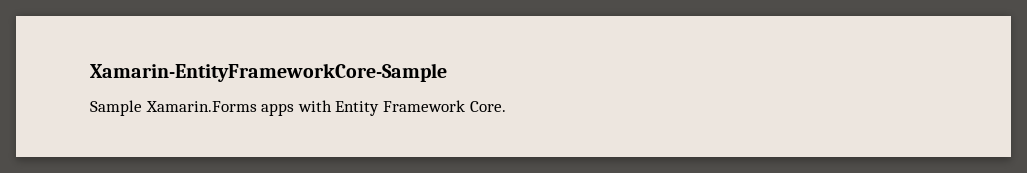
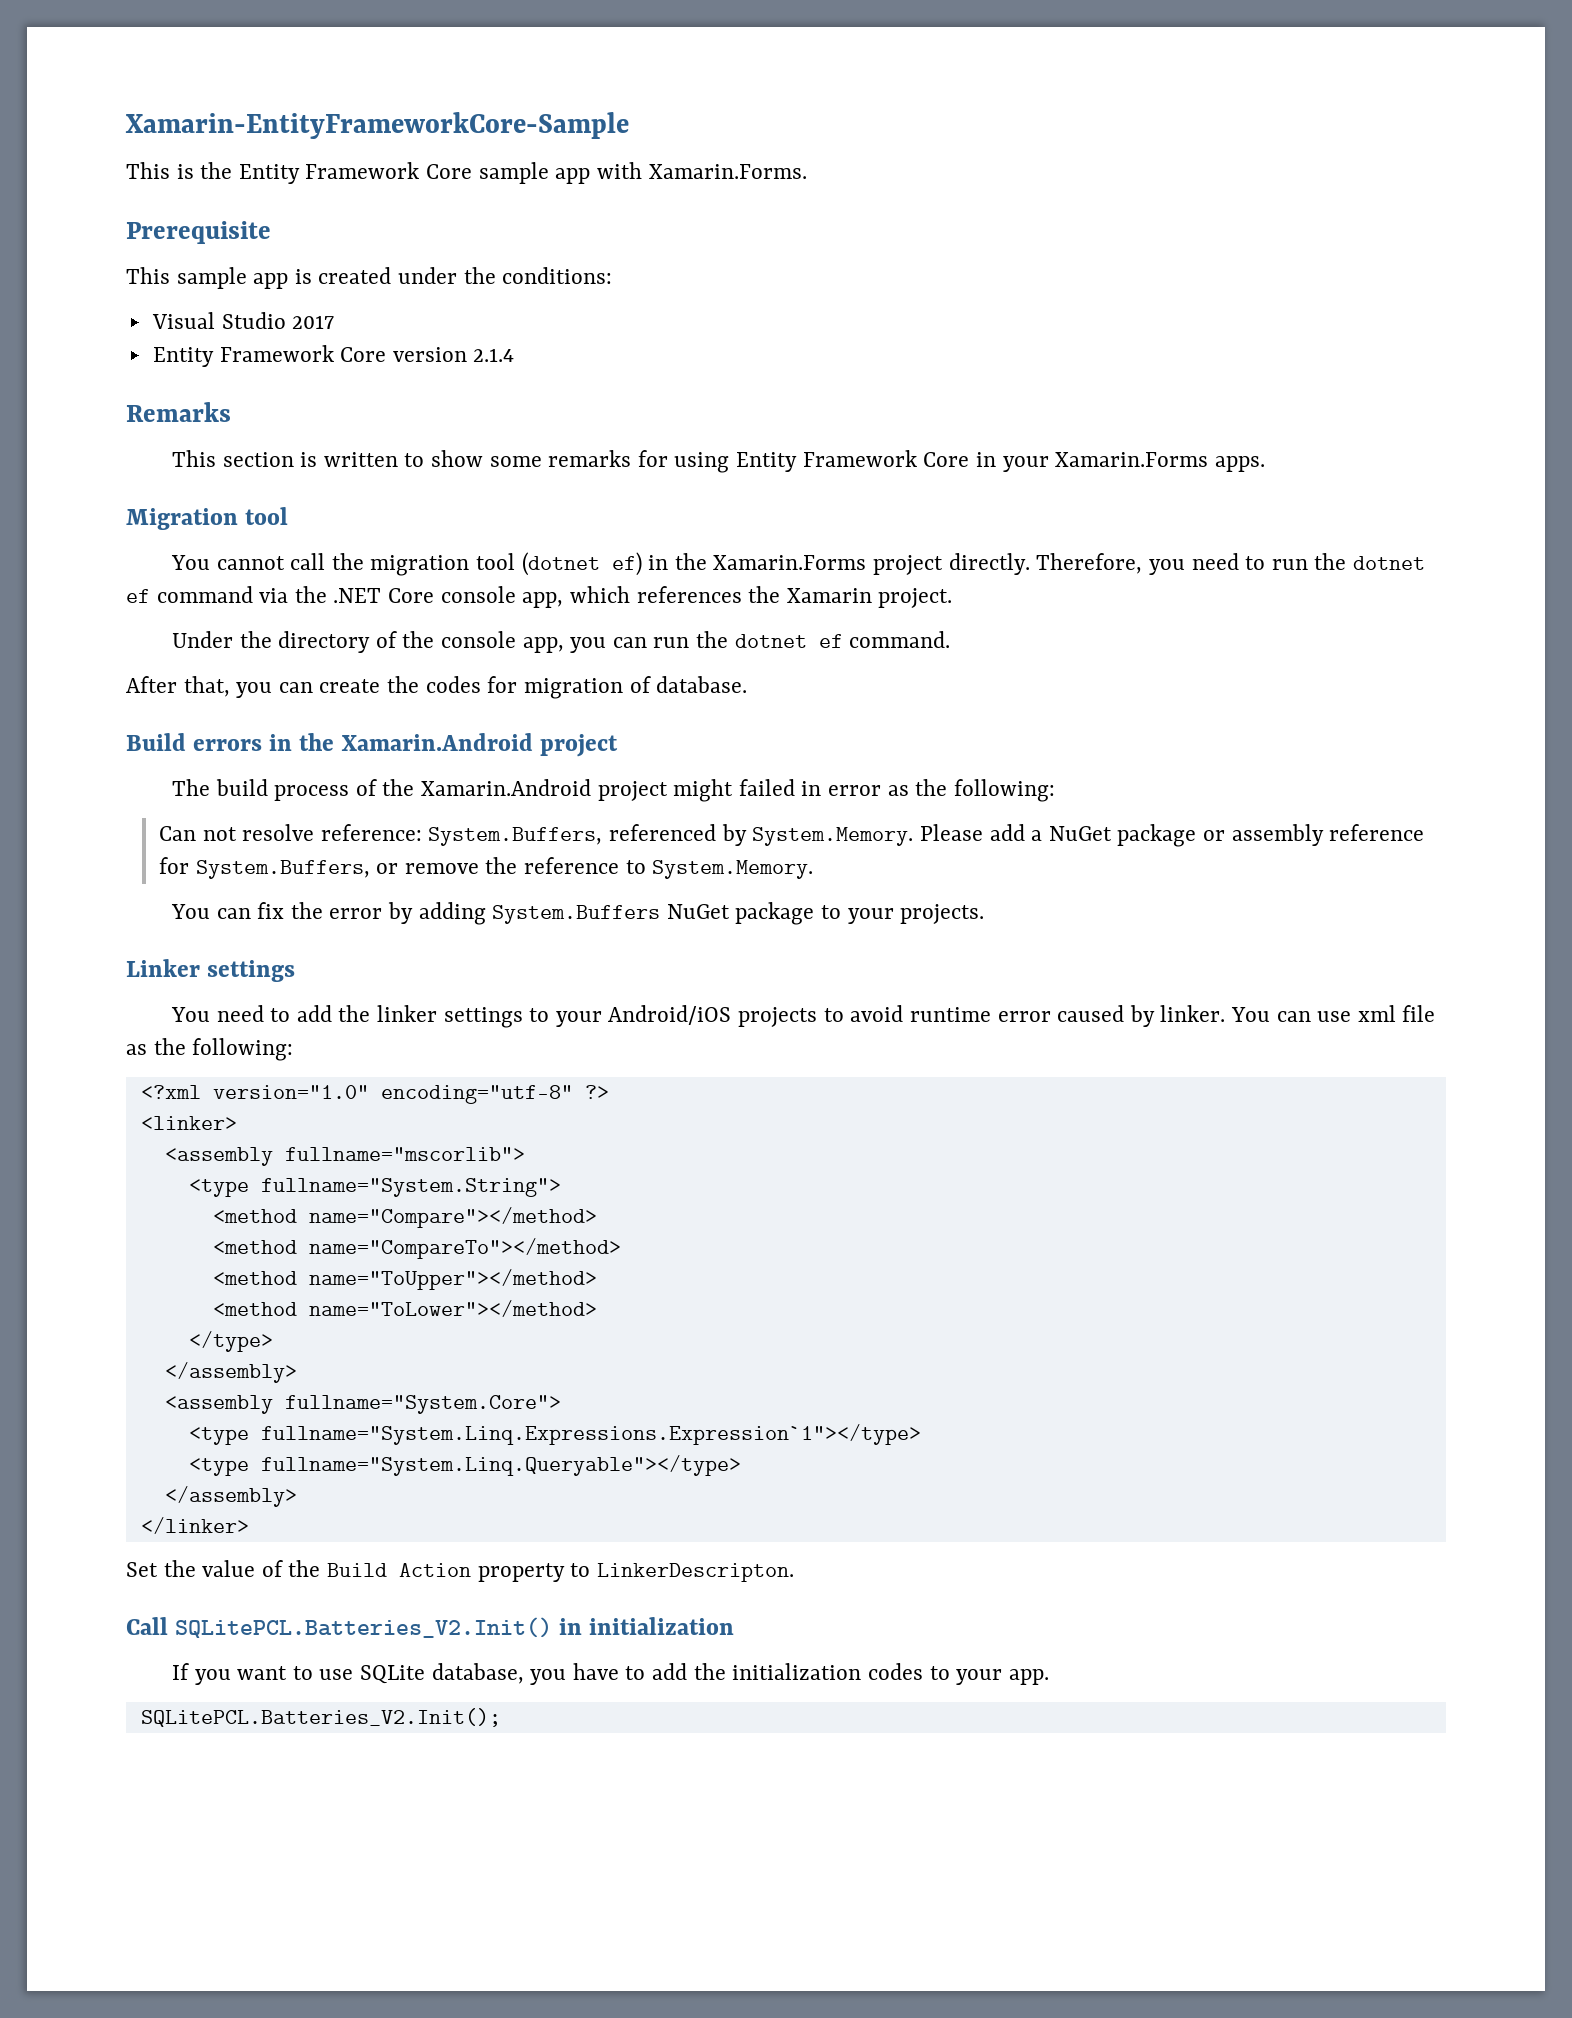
- Sample Xamarin.Forms apps with Entity Framework Core.
+ This is the Entity Framework Core sample app with Xamarin.Forms.
+ Prerequisite
+ This sample app is created under the conditions:
+ Visual Studio 2017
+ Entity Framework Core version 2.1.4
+ Remarks
+ This section is written to show some remarks for using Entity Framework Core in your Xamarin.Forms apps.
+ Migration tool
+ You cannot call the migration tool (dotnet ef) in the Xamarin.Forms project directly. Therefore, you need to run the dotnet ef command via the .NET Core console app, which references the Xamarin project.
+ Under the directory of the console app, you can run the dotnet ef command.
+ After that, you can create the codes for migration of database.
+ Build errors in the Xamarin.Android project
+ The build process of the Xamarin.Android project might failed in error as the following:
+ Can not resolve reference: System.Buffers, referenced by System.Memory. Please add a NuGet package or assembly reference for System.Buffers, or remove the reference to System.Memory.
+ You can fix the error by adding System.Buffers NuGet package to your projects.
+ Linker settings
+ You need to add the linker settings to your Android/iOS projects to avoid runtime error caused by linker. You can use xml file as the following:
+ <?xml version="1.0" encoding="utf-8" ?>
+ <linker>
+ <assembly fullname="mscorlib">
+ <type fullname="System.String">
+ <method name="Compare"></method>
+ <method name="CompareTo"></method>
+ <method name="ToUpper"></method>
+ <method name="ToLower"></method>
+ </type>
+ </assembly>
+ <assembly fullname="System.Core">
+ <type fullname="System.Linq.Expressions.Expression`1"></type>
+ <type fullname="System.Linq.Queryable"></type>
+ </assembly>
+ </linker>
+ Set the value of the Build Action property to LinkerDescripton.
+ Call SQLitePCL.Batteries_V2.Init() in initialization
+ If you want to use SQLite database, you have to add the initialization codes to your app.
+ SQLitePCL.Batteries_V2.Init();

